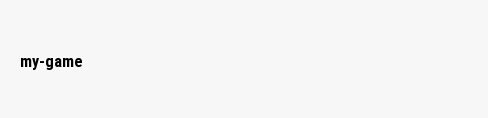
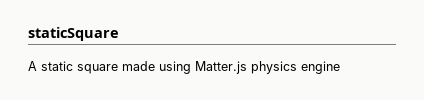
- my-game
+ staticSquare
+ A static square made using Matter.js physics engine

